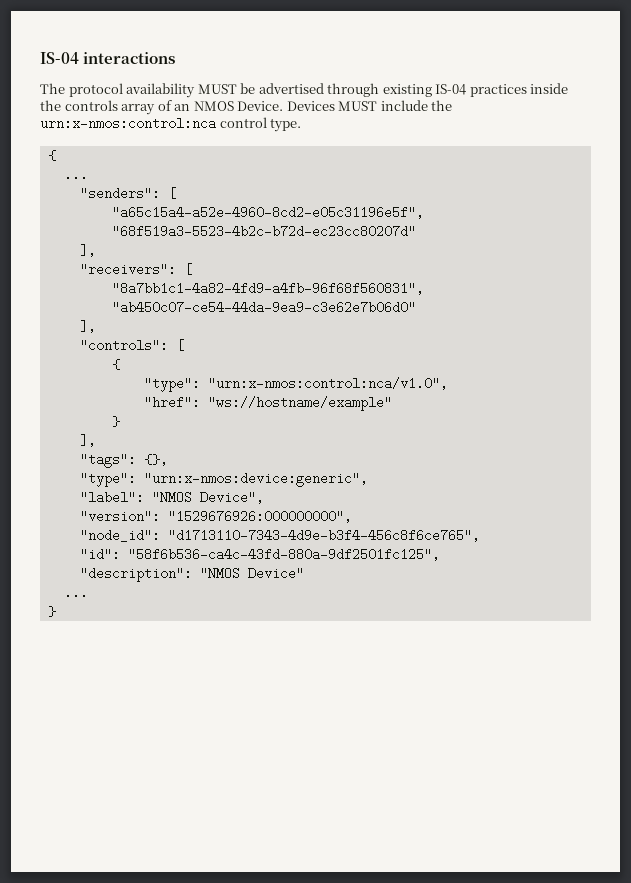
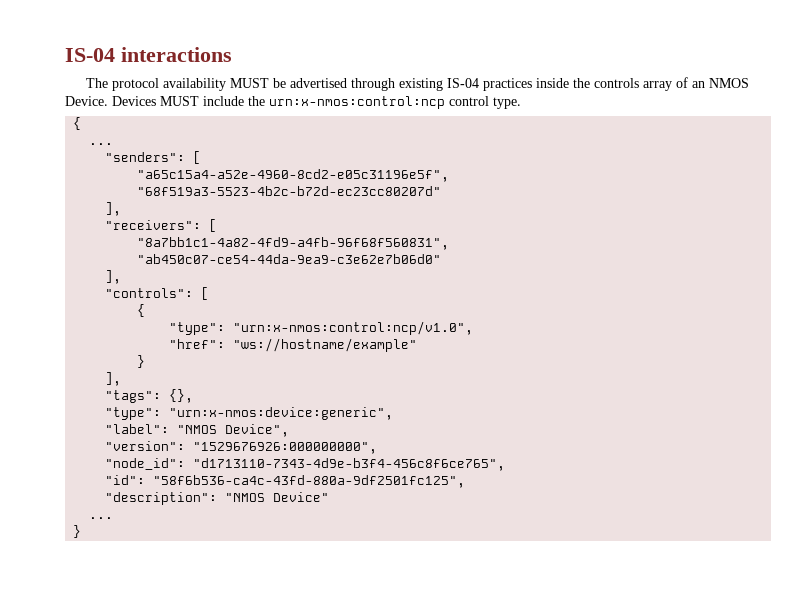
- Devices MUST include the urn:x-nmos:control:nca control type.
+ Devices MUST include the urn:x-nmos:control:ncp control type.
- "type": "urn:x-nmos:control:nca/v1.0",
+ "type": "urn:x-nmos:control:ncp/v1.0",

